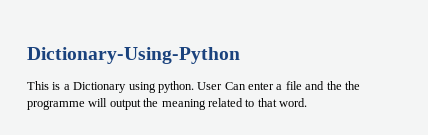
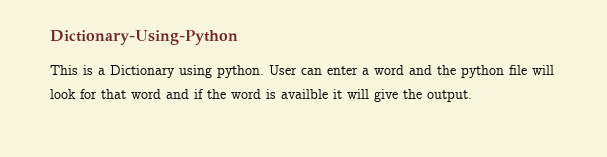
- User Can enter a file and the the programme will output the meaning related to that word.
+ User can enter a word and the python file will look for that word and if the word is availble it will give the output.

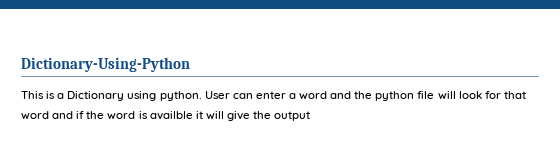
- User can enter a word and the python file will look for that word and if the word is availble it will give the output.
+ User can enter a word and the python file will look for that word and if the word is availble it will give the output

